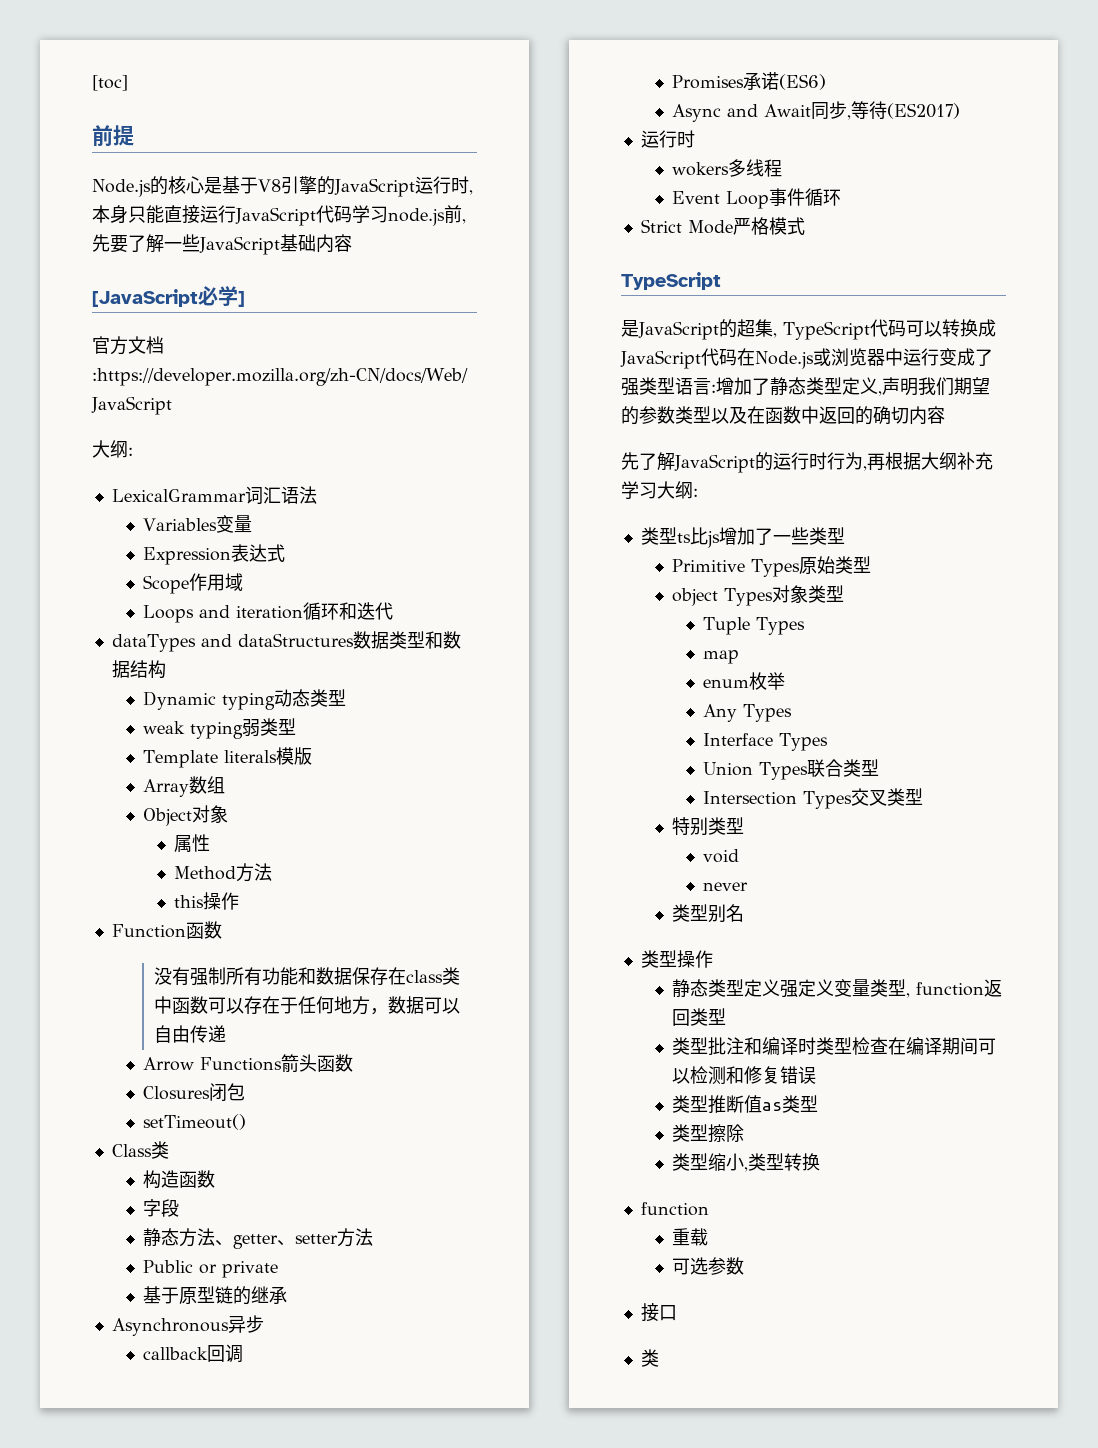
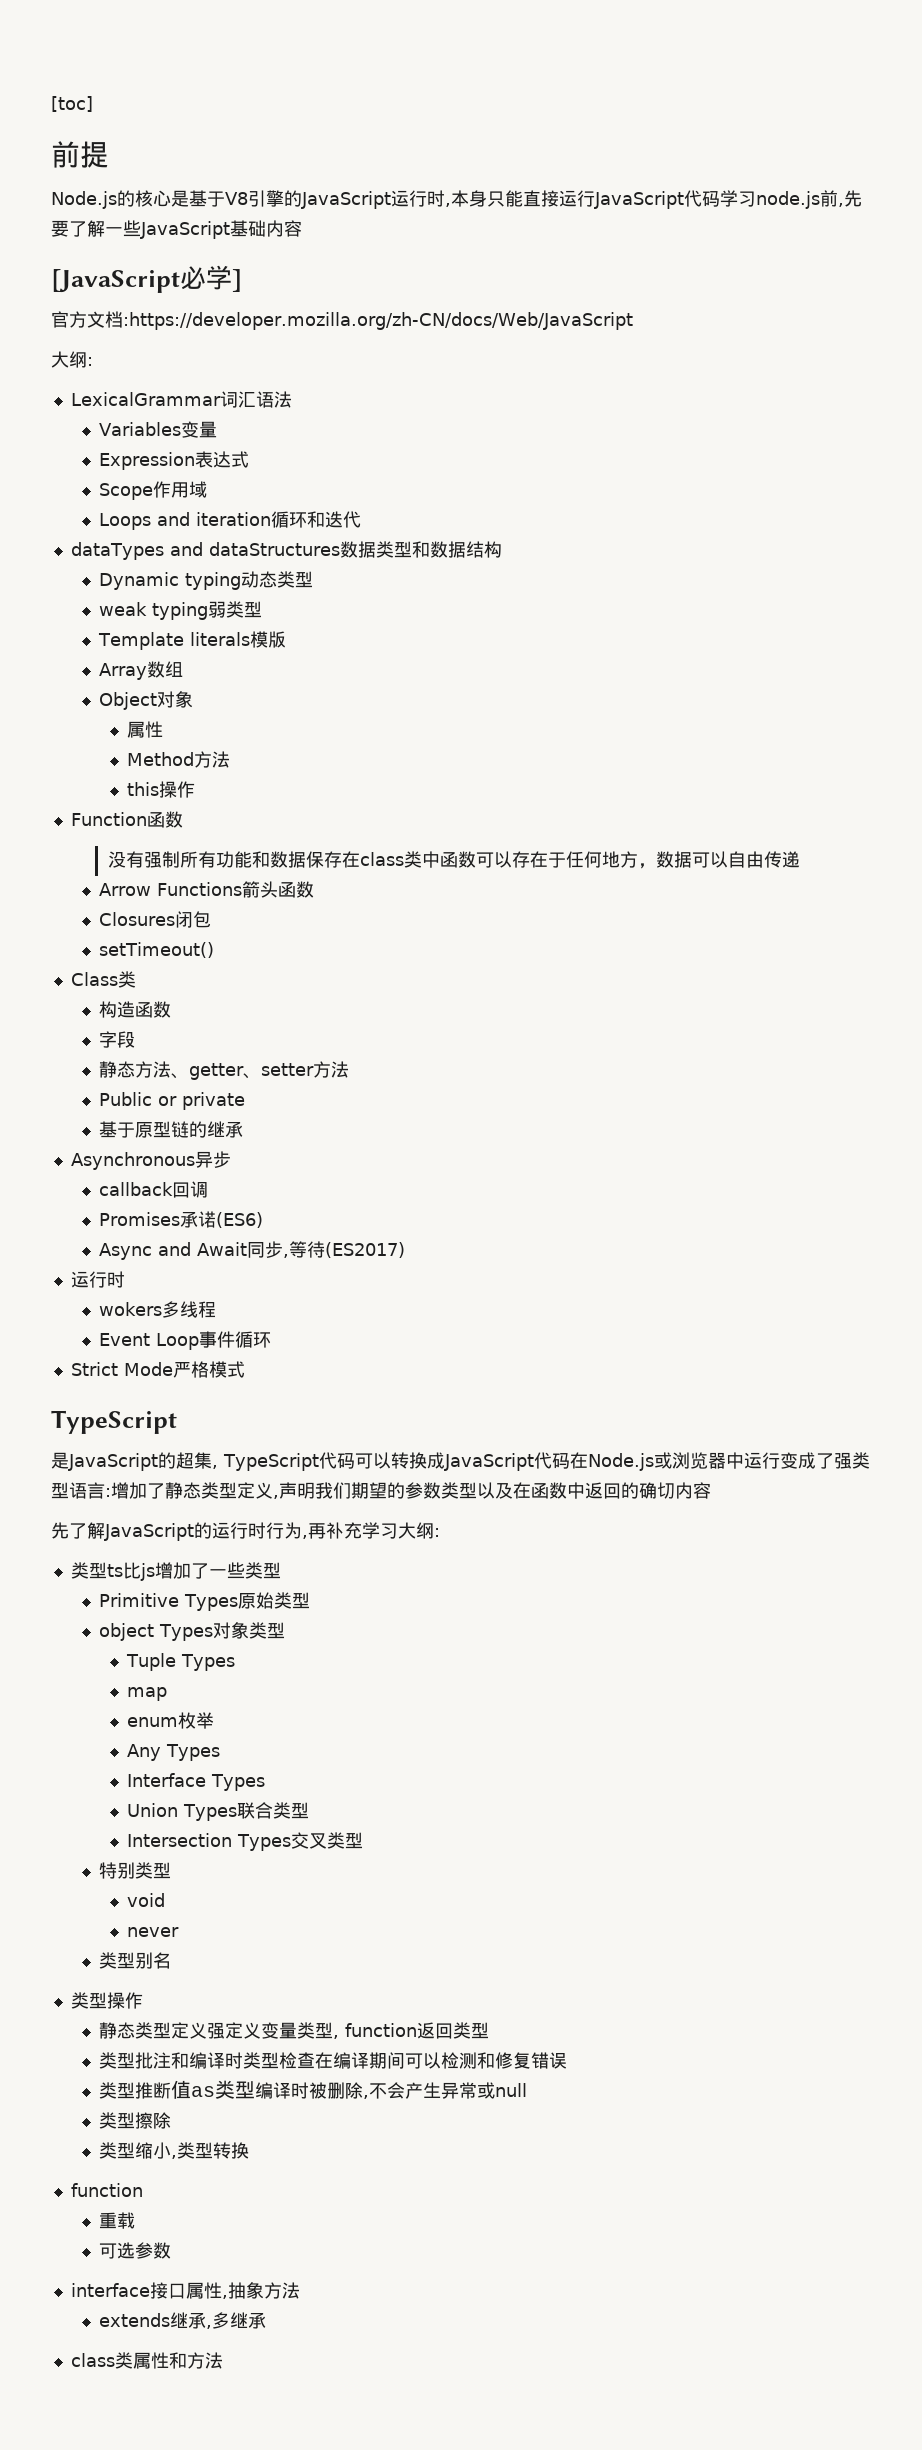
- 先了解JavaScript的运行时行为,再根据大纲补充学习大纲:
+ 先了解JavaScript的运行时行为,再补充学习大纲:
- 类型推断值as类型
+ 类型推断值as类型编译时被删除,不会产生异常或null
- 接口
- 类
+ interface接口属性,抽象方法
+ extends继承,多继承
+ class类属性和方法

